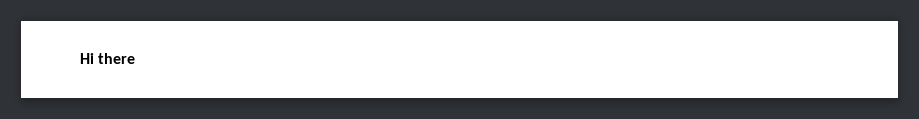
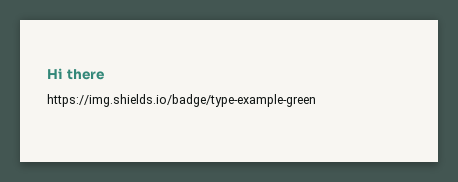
+ https://img.shields.io/badge/type-example-green

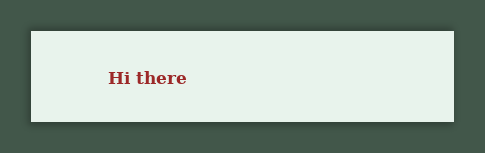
- https://img.shields.io/badge/type-example-green

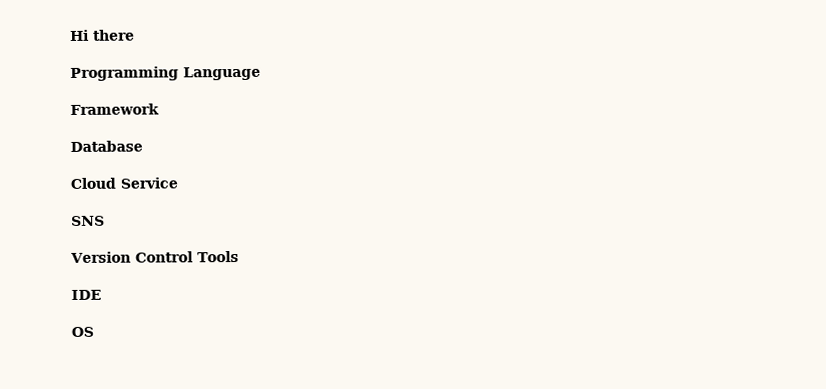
+ Programming Language
+ Framework
+ Database
+ Cloud Service
+ SNS
+ Version Control Tools
+ IDE
+ OS

